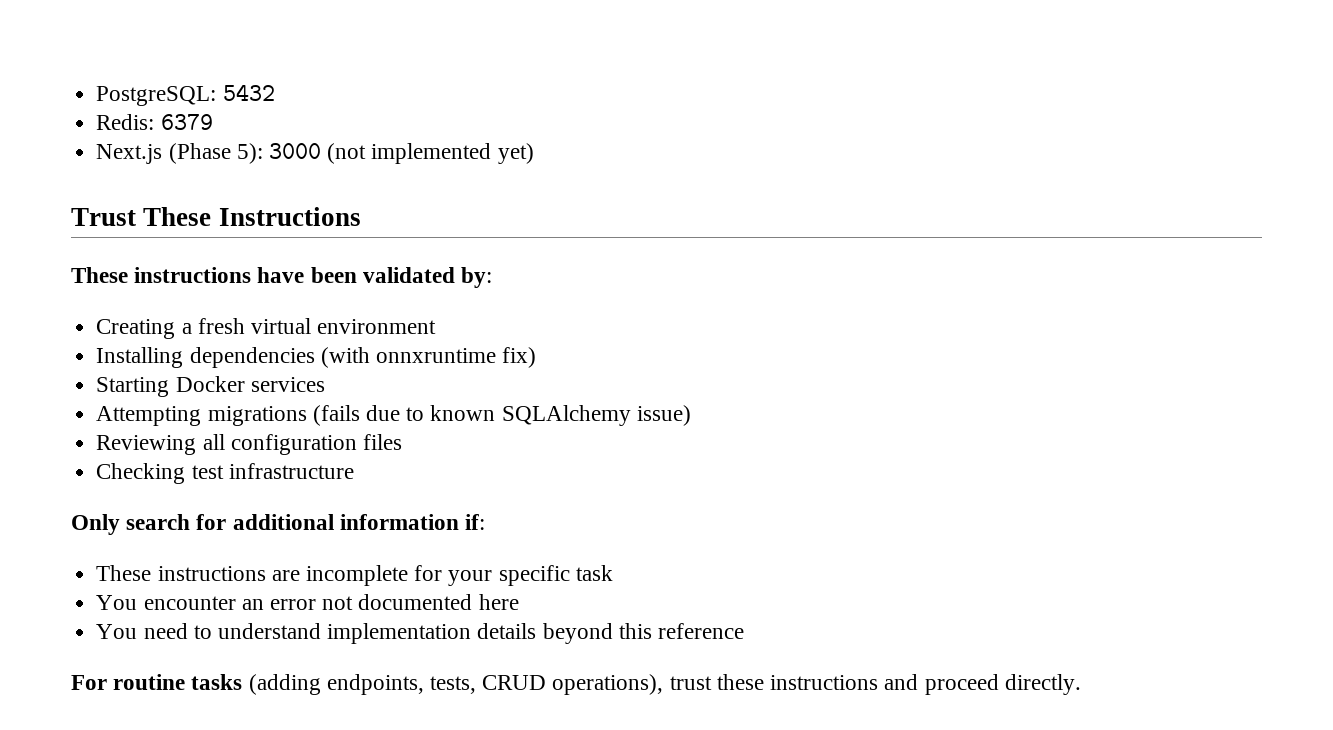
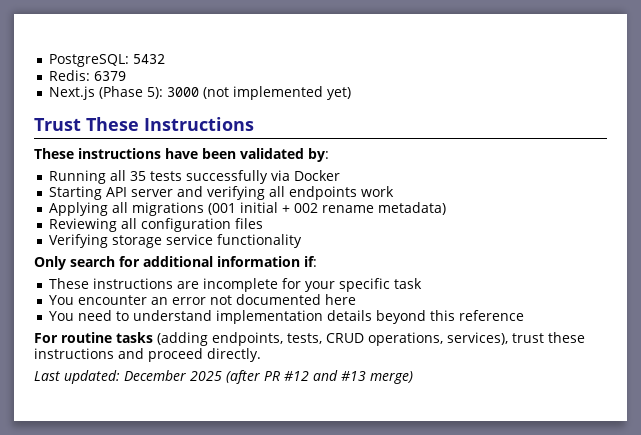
- Creating a fresh virtual environment
- Installing dependencies (with onnxruntime fix)
- Starting Docker services
- Attempting migrations (fails due to known SQLAlchemy issue)
+ Running all 35 tests successfully via Docker
+ Starting API server and verifying all endpoints work
+ Applying all migrations (001 initial + 002 rename metadata)
- Checking test infrastructure
+ Verifying storage service functionality
- For routine tasks (adding endpoints, tests, CRUD operations), trust these instructions and proceed directly.
+ For routine tasks (adding endpoints, tests, CRUD operations, services), trust these instructions and proceed directly.
+ Last updated: December 2025 (after PR #12 and #13 merge)

